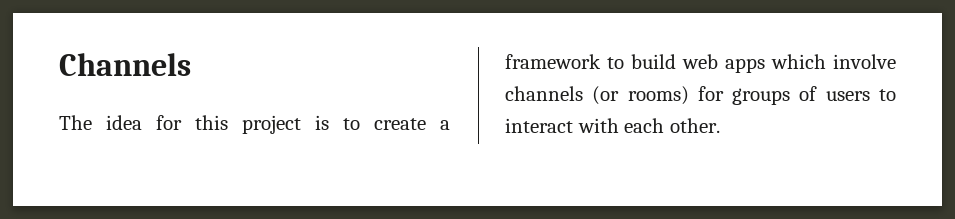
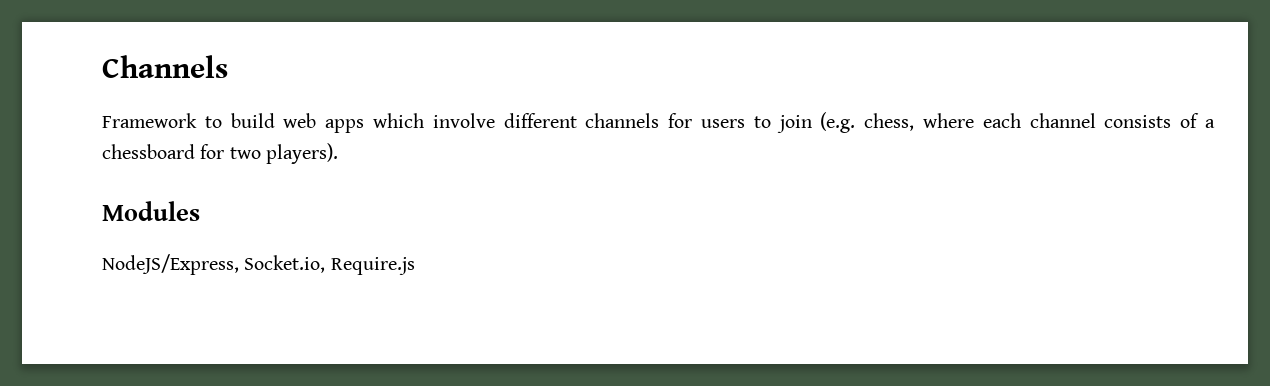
- The idea for this project is to create a framework to build web apps which involve channels (or rooms) for groups of users to interact with each other.
+ Framework to build web apps which involve different channels for users to join (e.g. chess, where each channel consists of a chessboard for two players).
+ Modules
+ NodeJS/Express, Socket.io, Require.js

